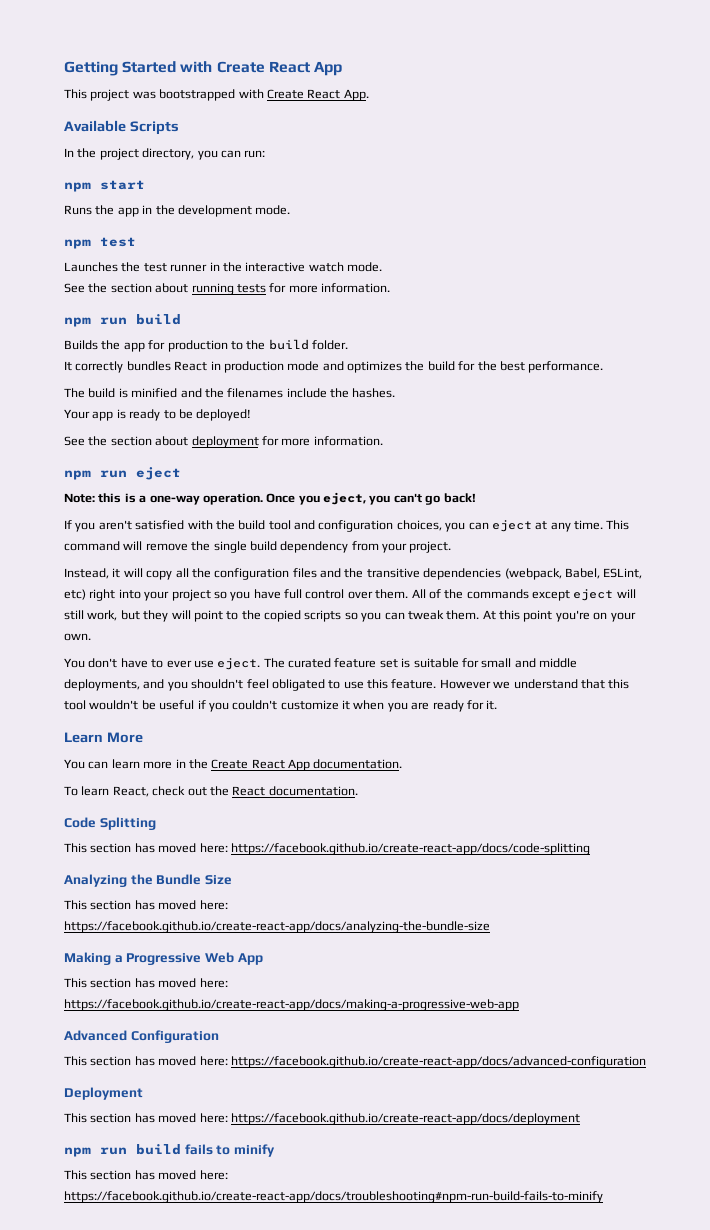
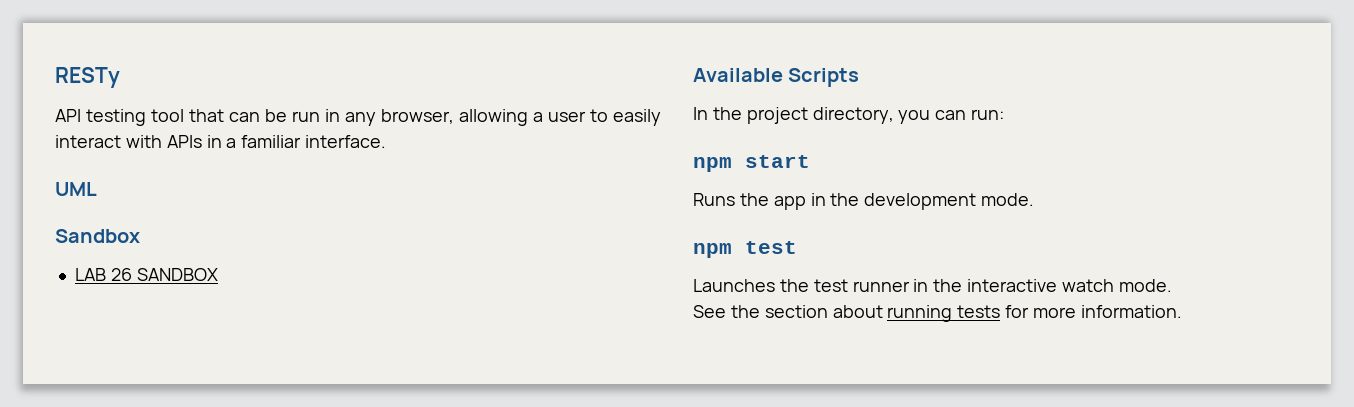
- Getting Started with Create React App
- This project was bootstrapped with Create React App.
+ RESTy
+ API testing tool that can be run in any browser, allowing a user to easily interact with APIs in a familiar interface.
+ UML
+ Sandbox
+ LAB 26 SANDBOX
  See the section about running tests for more information.
- npm run build
- Builds the app for production to the build folder.
- It correctly bundles React in production mode and optimizes the build for the best performance.
- The build is minified and the filenames include the hashes.
- Your app is ready to be deployed!
- See the section about deployment for more information.
- npm run eject
- Note: this is a one-way operation. Once you eject, you can't go back!
- If you aren't satisfied with the build tool and configuration choices, you can eject at any time. This command will remove the single build dependency from your project.
- Instead, it will copy all the configuration files and the transitive dependencies (webpack, Babel, ESLint, etc) right into your project so you have full control over them. All of the commands except eject will still work, but they will point to the copied scripts so you can tweak them. At this point you're on your own.
- You don't have to ever use eject. The curated feature set is suitable for small and middle deployments, and you shouldn't feel obligated to use this feature. However we understand that this tool wouldn't be useful if you couldn't customize it when you are ready for it.
- Learn More
- You can learn more in the Create React App documentation.
- To learn React, check out the React documentation.
- Code Splitting
- This section has moved here: https://facebook.github.io/create-react-app/docs/code-splitting
- Analyzing the Bundle Size
- This section has moved here: https://facebook.github.io/create-react-app/docs/analyzing-the-bundle-size
- Making a Progressive Web App
- This section has moved here: https://facebook.github.io/create-react-app/docs/making-a-progressive-web-app
- Advanced Configuration
- This section has moved here: https://facebook.github.io/create-react-app/docs/advanced-configuration
- Deployment
- This section has moved here: https://facebook.github.io/create-react-app/docs/deployment
- npm run build fails to minify
- This section has moved here: https://facebook.github.io/create-react-app/docs/troubleshooting#npm-run-build-fails-to-minify

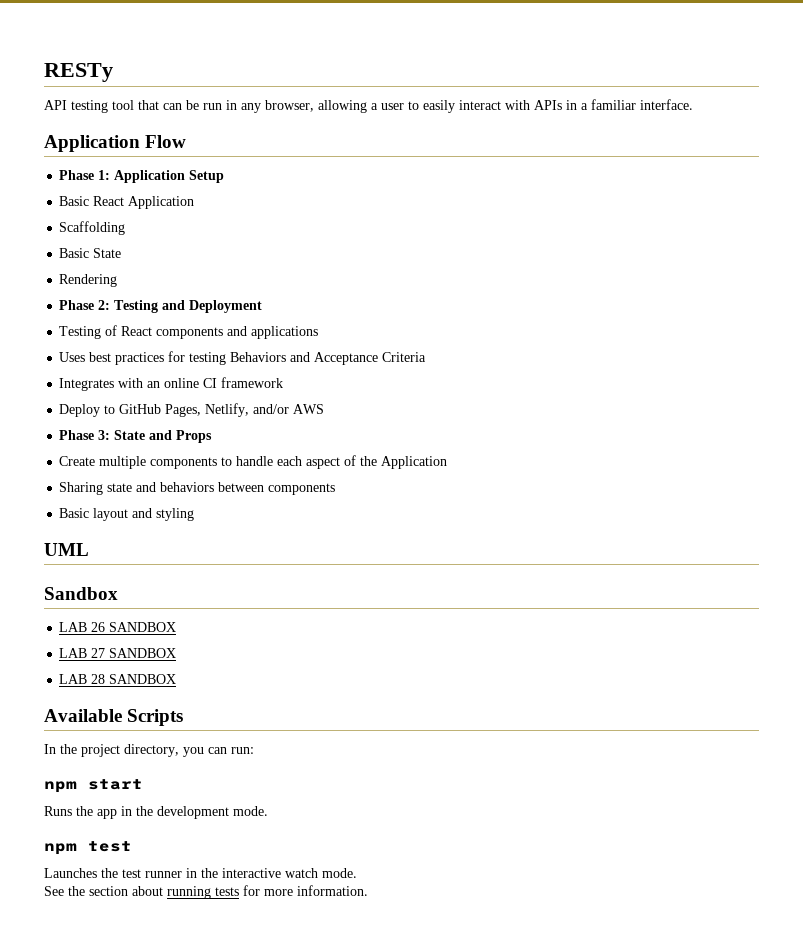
+ Application Flow
+ Phase 1: Application Setup
+ Basic React Application
+ Scaffolding
+ Basic State
+ Rendering
+ Phase 2: Testing and Deployment
+ Testing of React components and applications
+ Uses best practices for testing Behaviors and Acceptance Criteria
+ Integrates with an online CI framework
+ Deploy to GitHub Pages, Netlify, and/or AWS
+ Phase 3: State and Props
+ Create multiple components to handle each aspect of the Application
+ Sharing state and behaviors between components
+ Basic layout and styling
+ LAB 27 SANDBOX
+ LAB 28 SANDBOX

